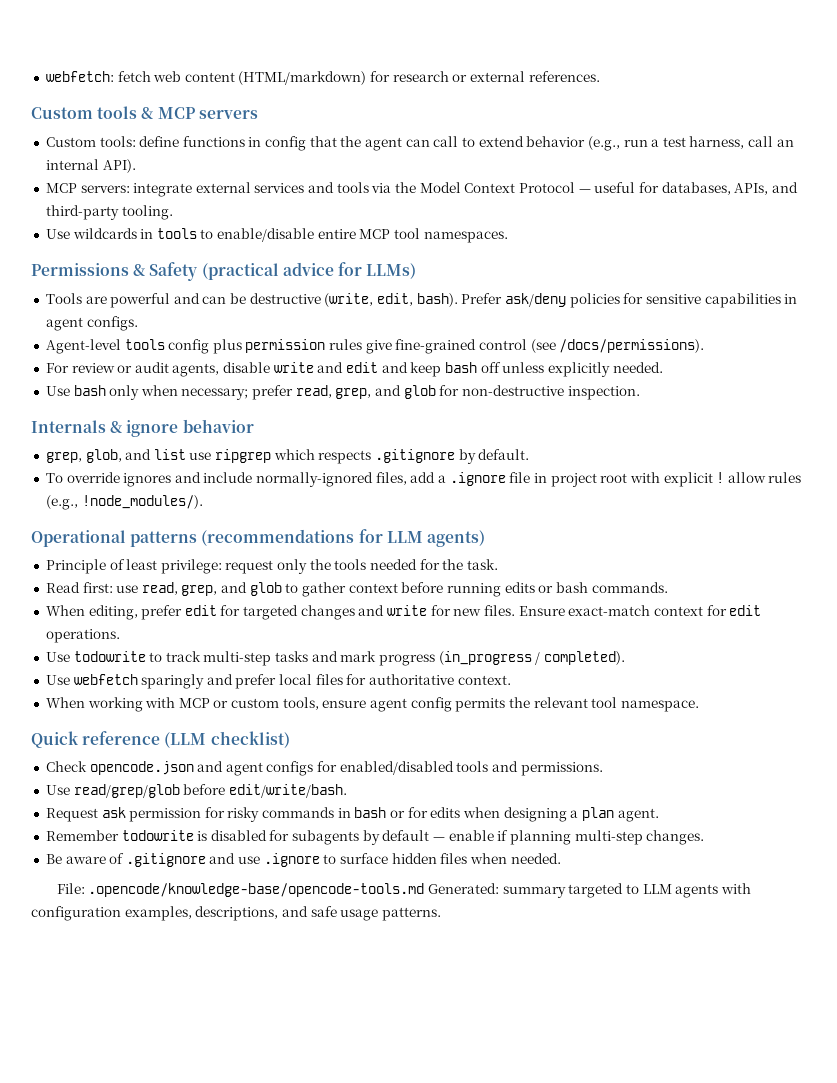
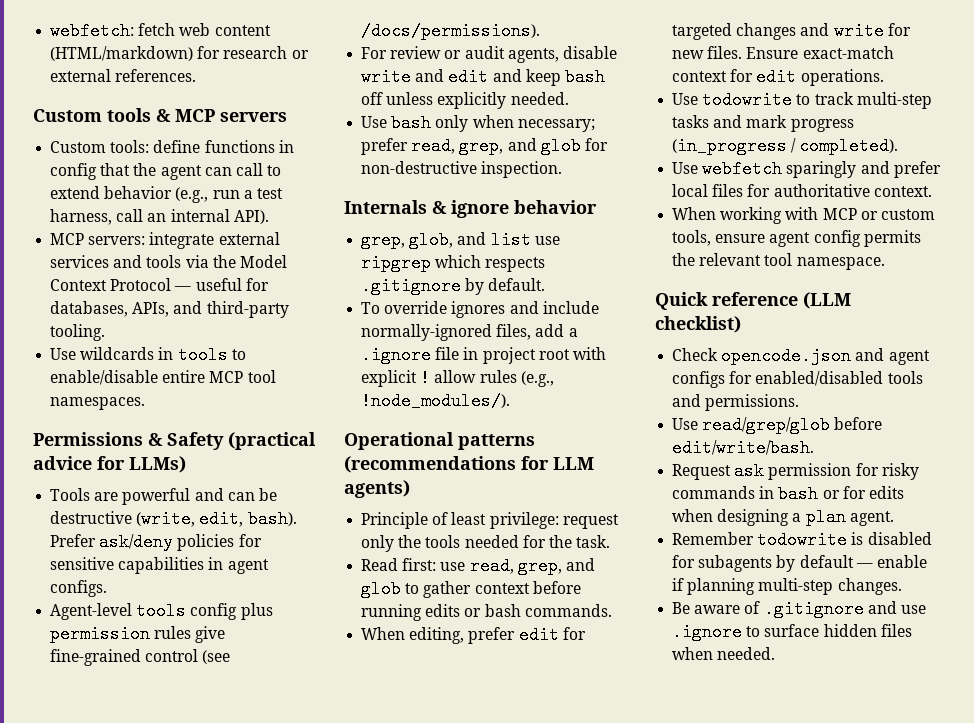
- File: .opencode/knowledge-base/opencode-tools.md Generated: summary targeted to LLM agents with configuration examples, descriptions, and safe usage patterns.

